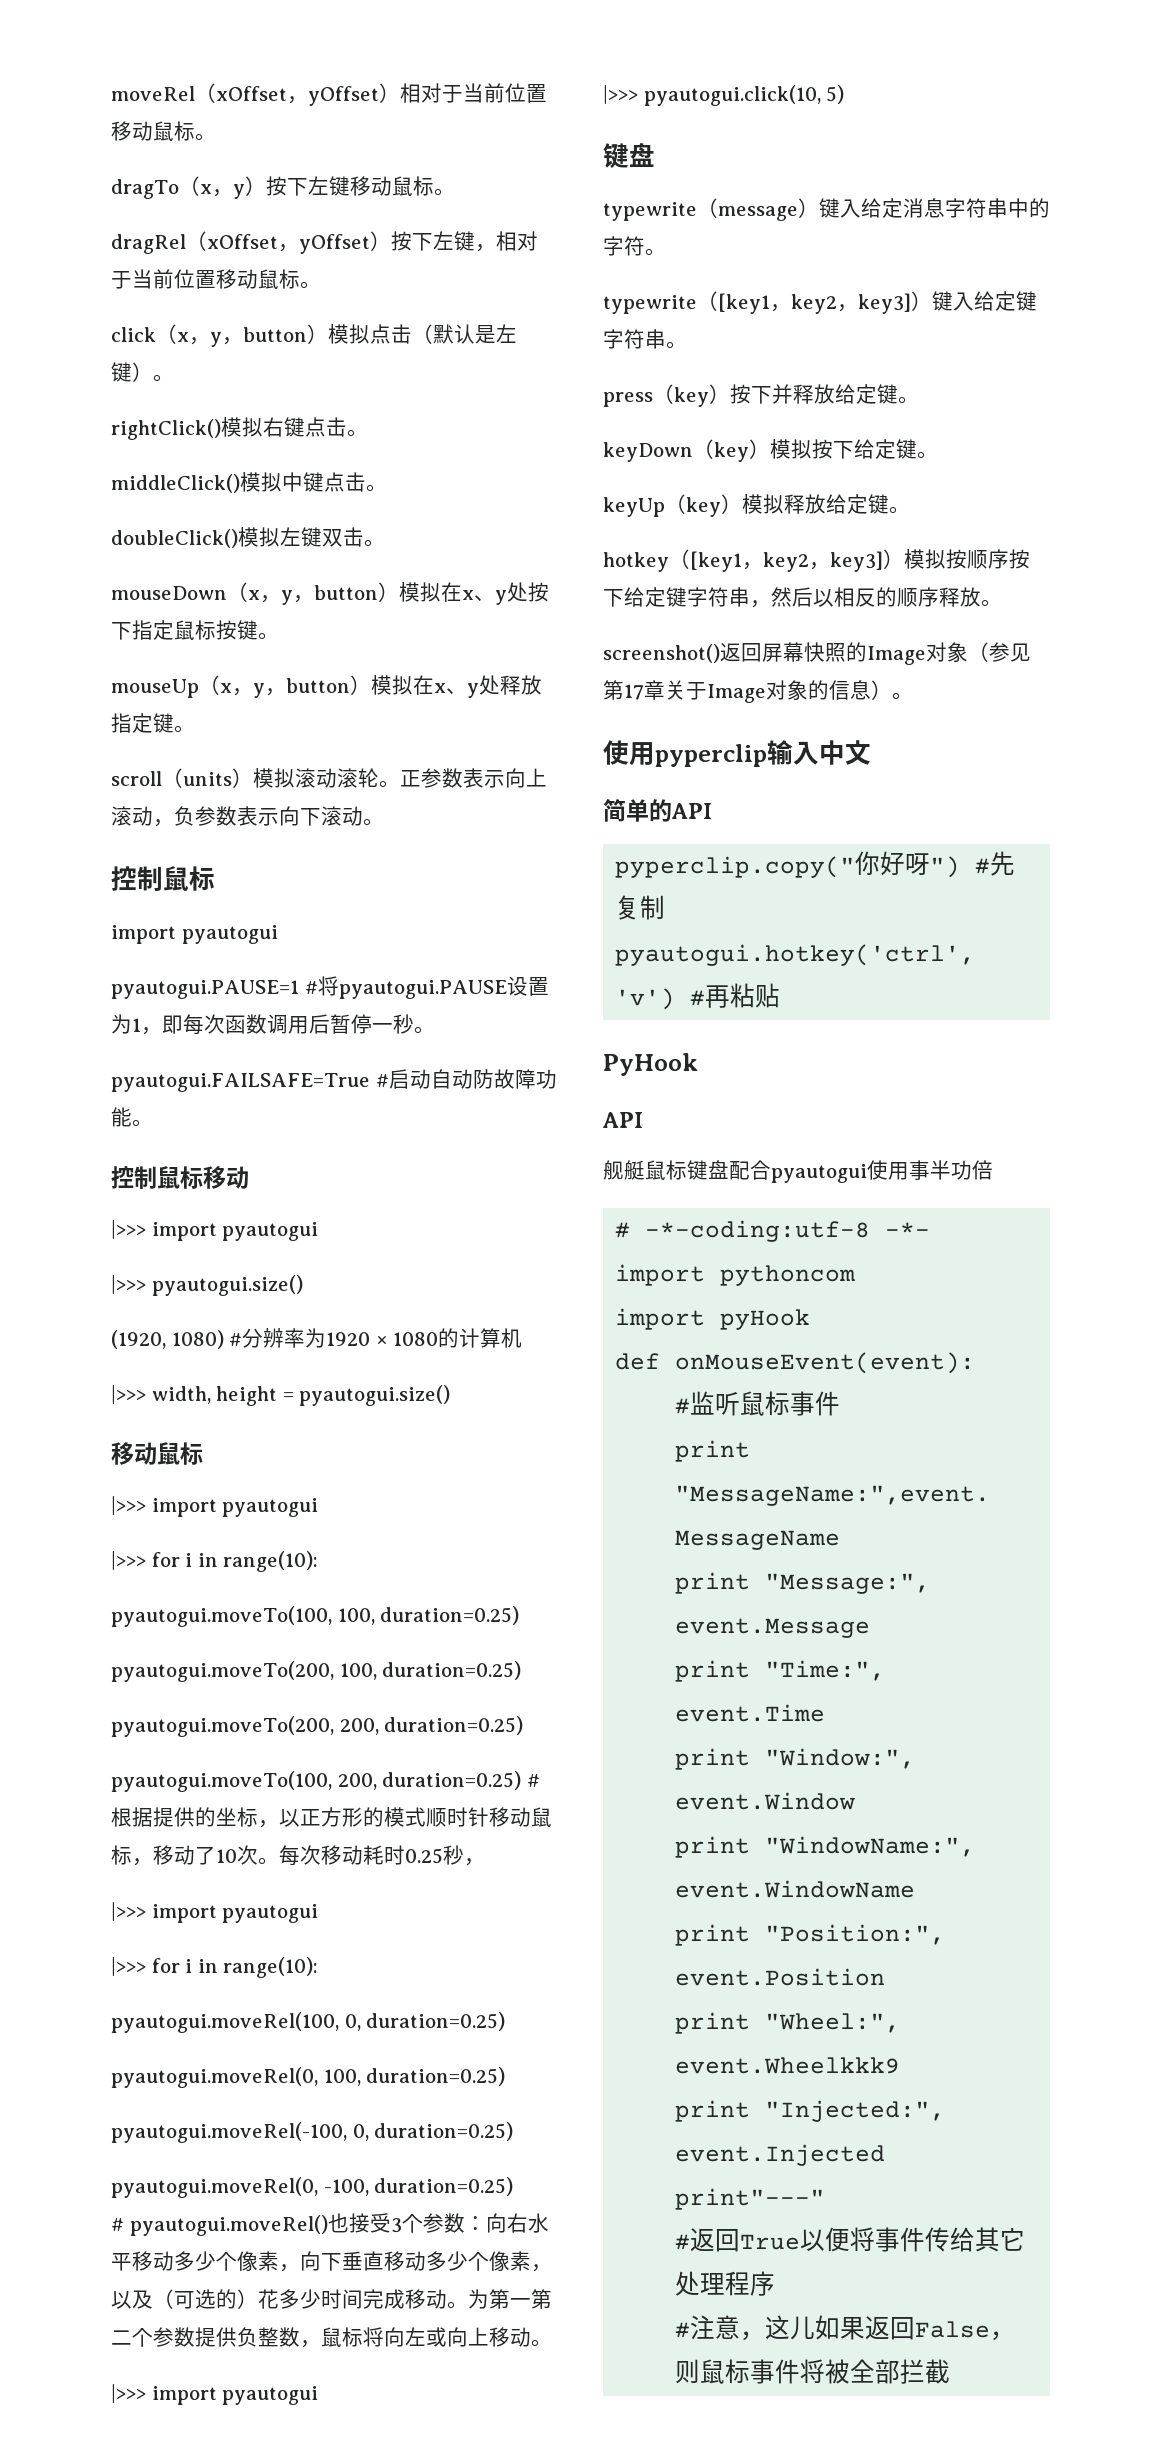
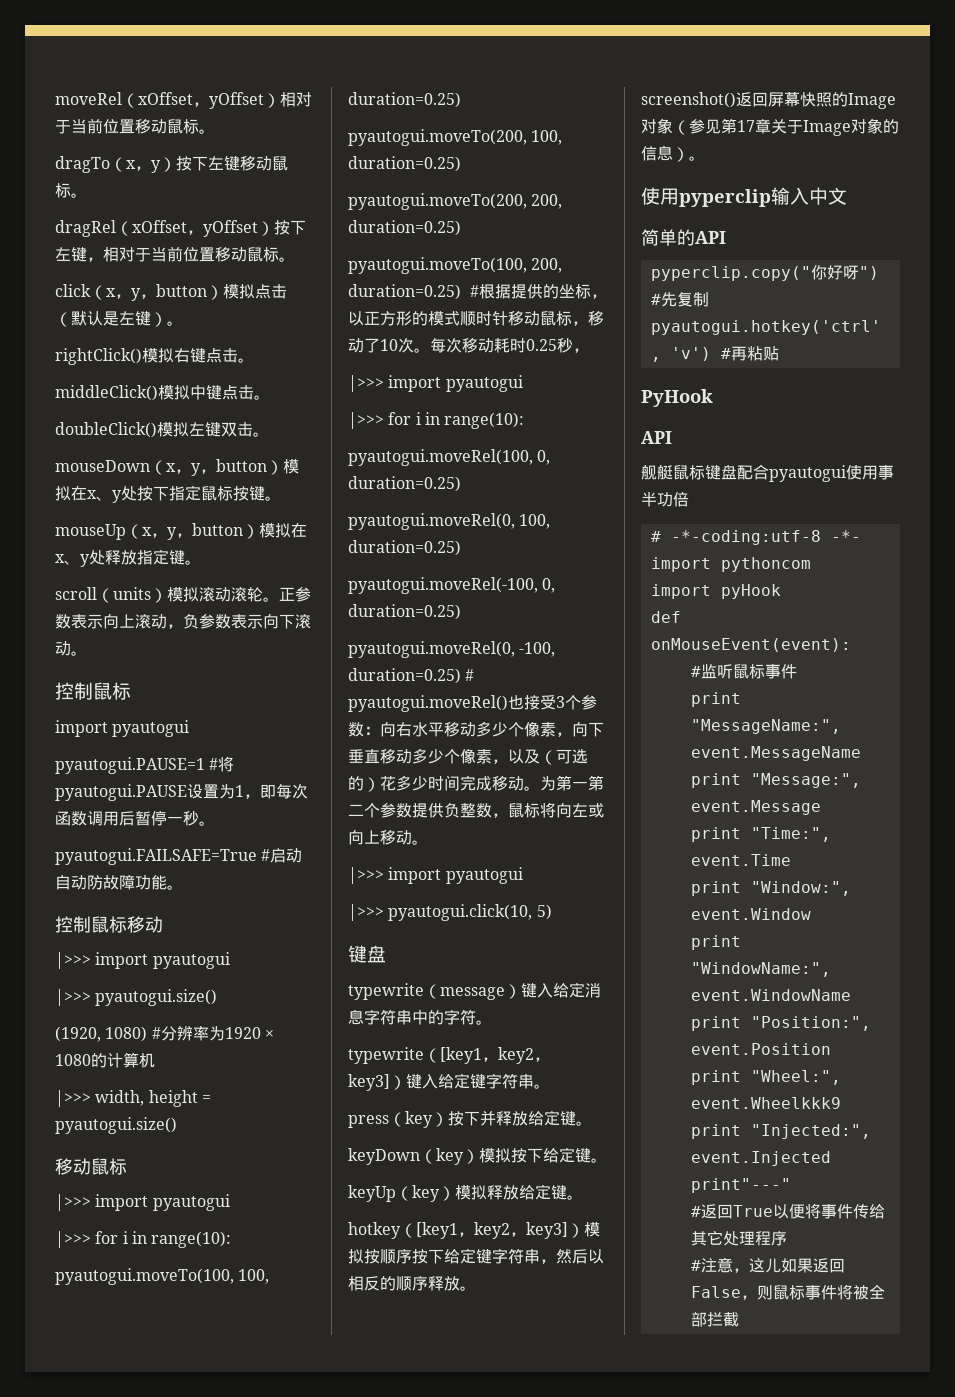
- pyautogui.moveRel(0, -100, duration=0.25)
- # pyautogui.moveRel()也接受3个参数：向右水平移动多少个像素，向下垂直移动多少个像素，以及（可选的）花多少时间完成移动。
+ pyautogui.moveRel(0, -100, duration=0.25) # pyautogui.moveRel()也接受3个参数：向右水平移动多少个像素，向下垂直移动多少个像素，以及（可选的）花多少时间完成移动。

